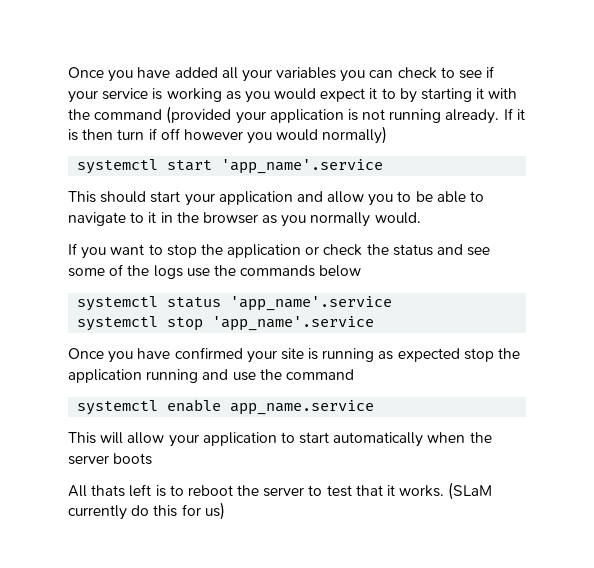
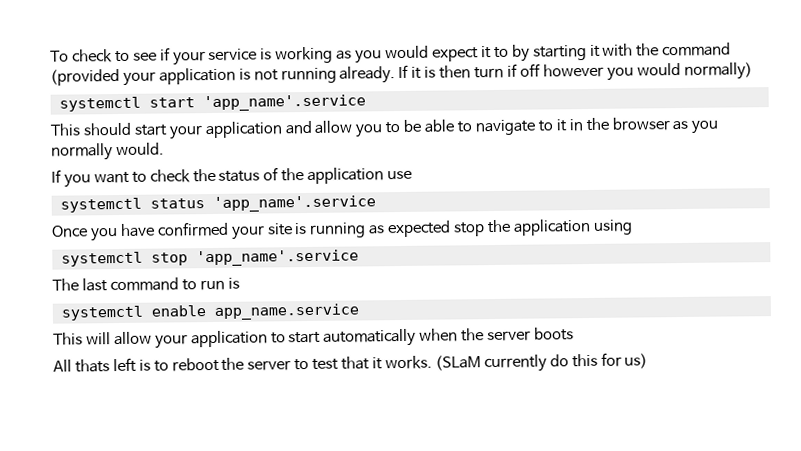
- Once you have added all your variables you can check to see if your service is working as you would expect it to by starting it with the command (provided your application is not running already.
+ To check to see if your service is working as you would expect it to by starting it with the command (provided your application is not running already.
- If you want to stop the application or check the status and see some of the logs use the commands below
+ If you want to check the status of the application use
- systemctl stop 'app_name'.service
- Once you have confirmed your site is running as expected stop the application running and use the command
+ Once you have confirmed your site is running as expected stop the application using
+ systemctl stop 'app_name'.service
+ The last command to run is

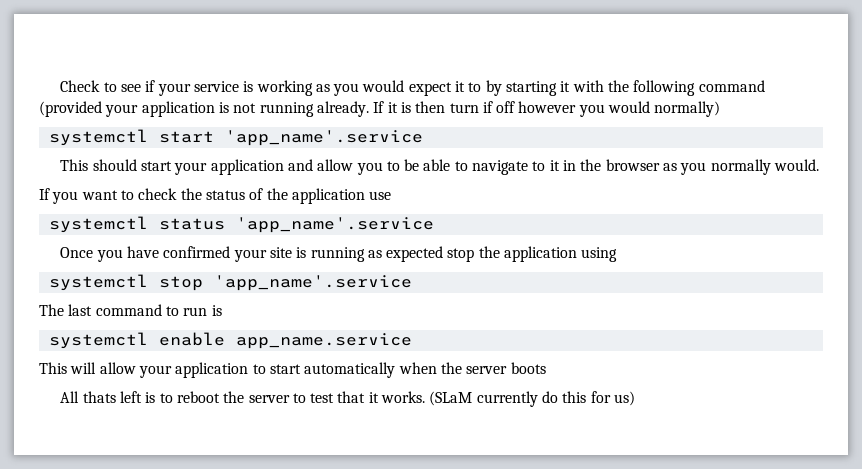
- To check to see if your service is working as you would expect it to by starting it with the command (provided your application is not running already.
+ Check to see if your service is working as you would expect it to by starting it with the following command (provided your application is not running already.

